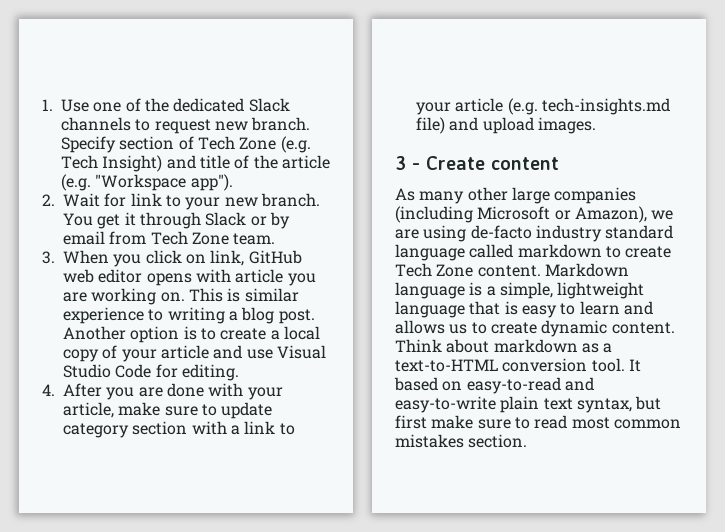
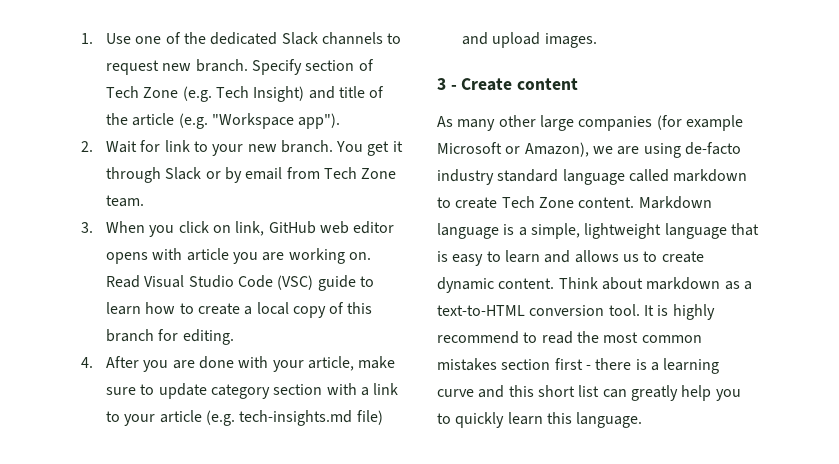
- This is similar experience to writing a blog post. Another option is to create a local copy of your article and use Visual Studio Code for editing.
+ Read Visual Studio Code (VSC) guide to learn how to create a local copy of this branch for editing.
- As many other large companies (including Microsoft or Amazon), we are using de-facto industry standard language called markdown to create Tech Zone content.
+ As many other large companies (for example Microsoft or Amazon), we are using de-facto industry standard language called markdown to create Tech Zone content.
- It based on easy-to-read and easy-to-write plain text syntax, but first make sure to read most common mistakes section.
+ It is highly recommend to read the most common mistakes section first - there is a learning curve and this short list can greatly help you to quickly learn this language.

